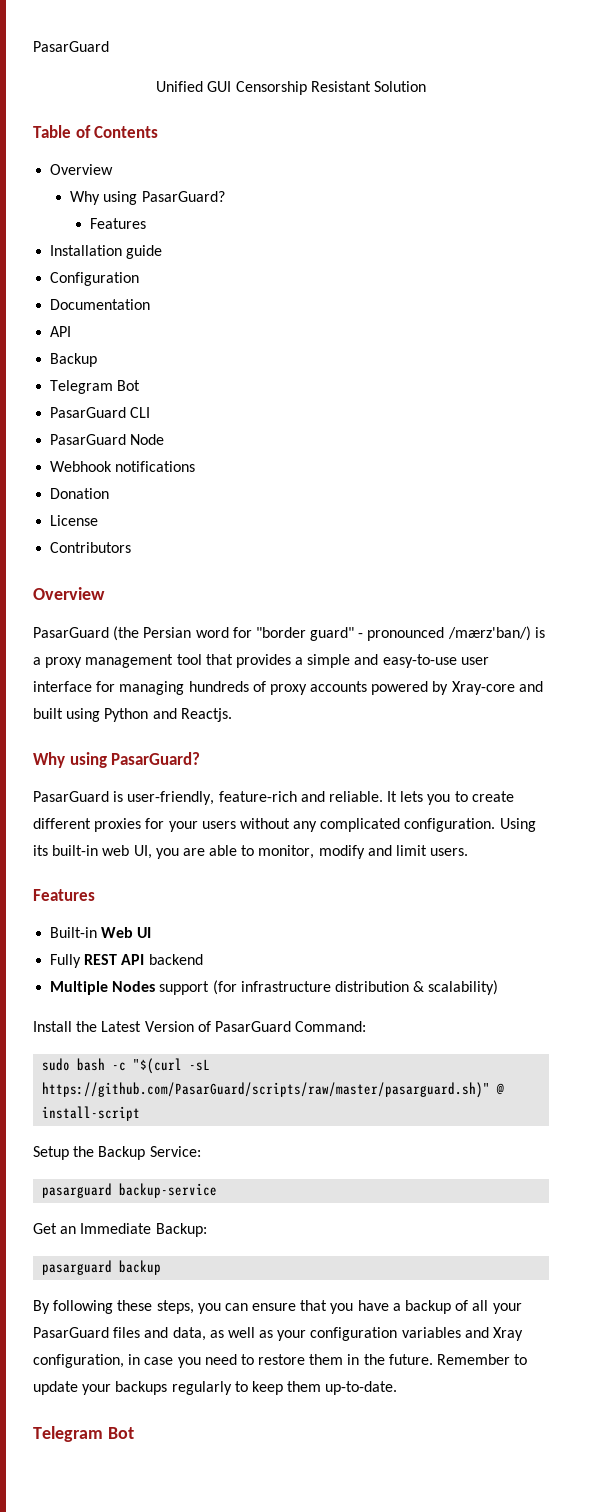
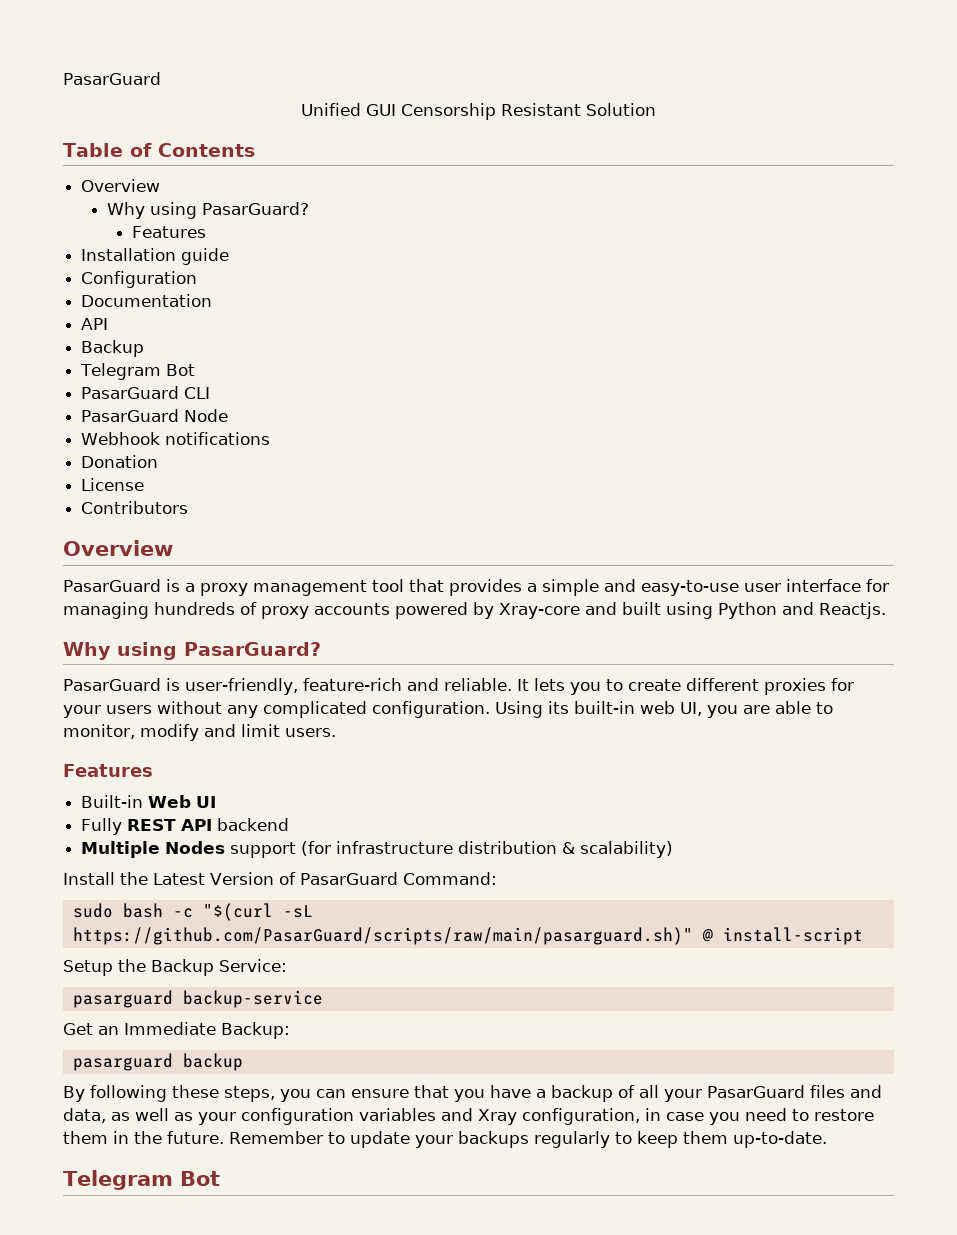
- PasarGuard (the Persian word for "border guard" - pronounced /mærz'ban/) is a proxy management tool that provides a simple and easy-to-use user interface for managing hundreds of proxy accounts powered by Xray-core and built using Python and Reactjs.
+ PasarGuard is a proxy management tool that provides a simple and easy-to-use user interface for managing hundreds of proxy accounts powered by Xray-core and built using Python and Reactjs.
- sudo bash -c "$(curl -sL https://github.com/PasarGuard/scripts/raw/master/pasarguard.sh)" @ install-script
+ sudo bash -c "$(curl -sL https://github.com/PasarGuard/scripts/raw/main/pasarguard.sh)" @ install-script

